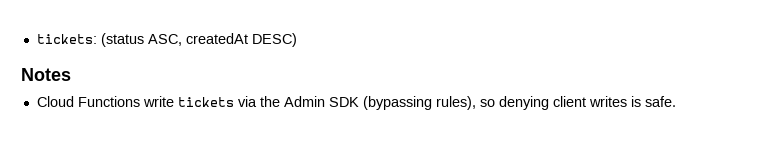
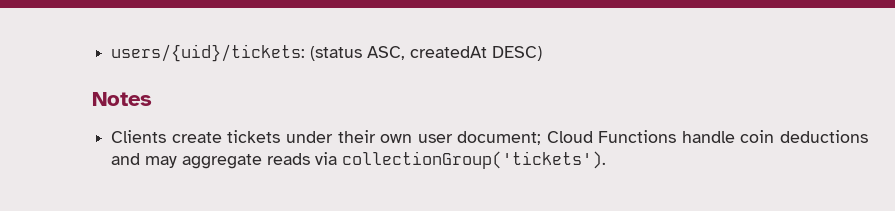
- tickets: (status ASC, createdAt DESC)
+ users/{uid}/tickets: (status ASC, createdAt DESC)
- Cloud Functions write tickets via the Admin SDK (bypassing rules), so denying client writes is safe.
+ Clients create tickets under their own user document; Cloud Functions handle coin deductions and may aggregate reads via collectionGroup('tickets').

